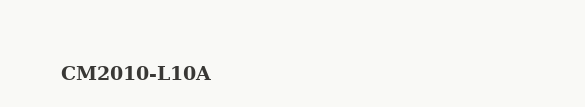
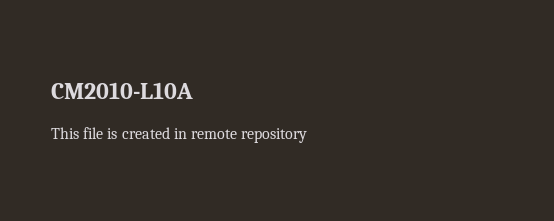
+ This file is created in remote repository

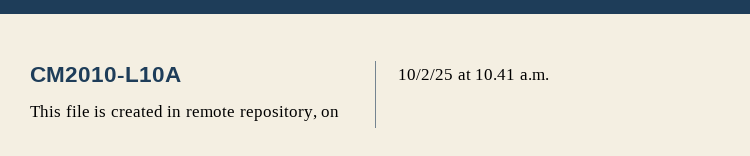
- This file is created in remote repository
+ This file is created in remote repository, on 10/2/25 at 10.41 a.m.

